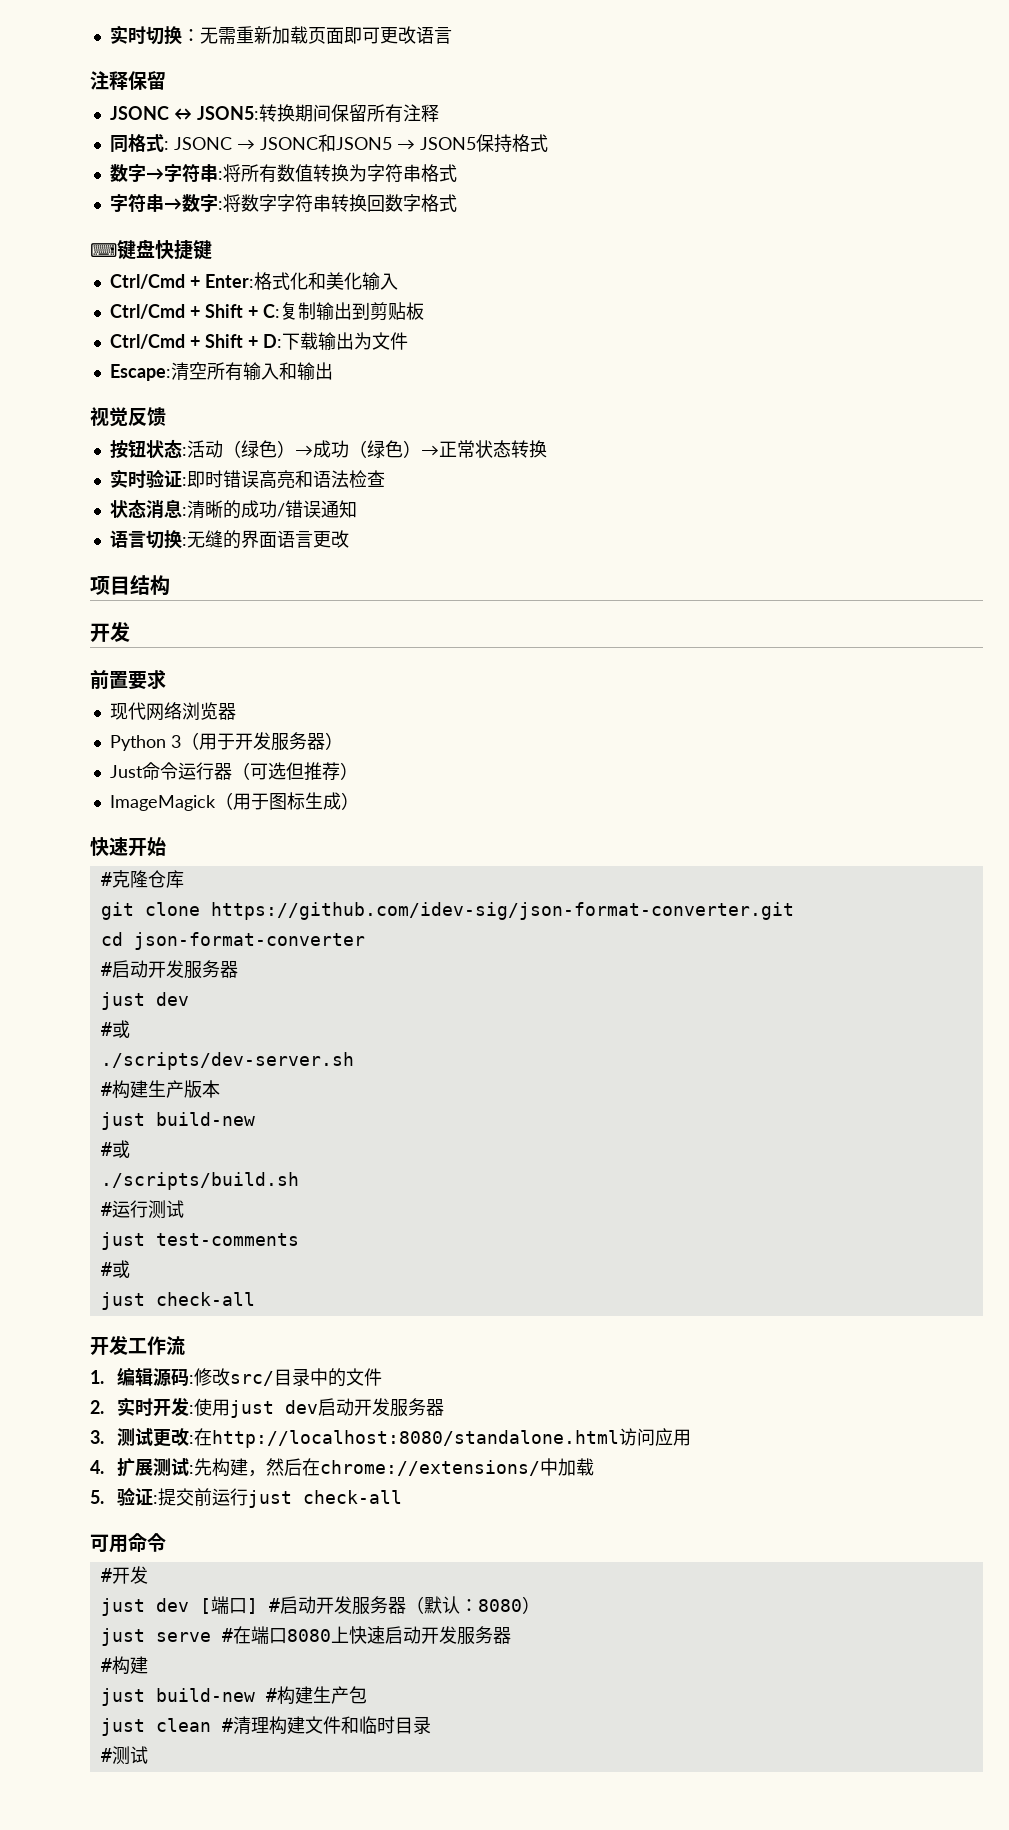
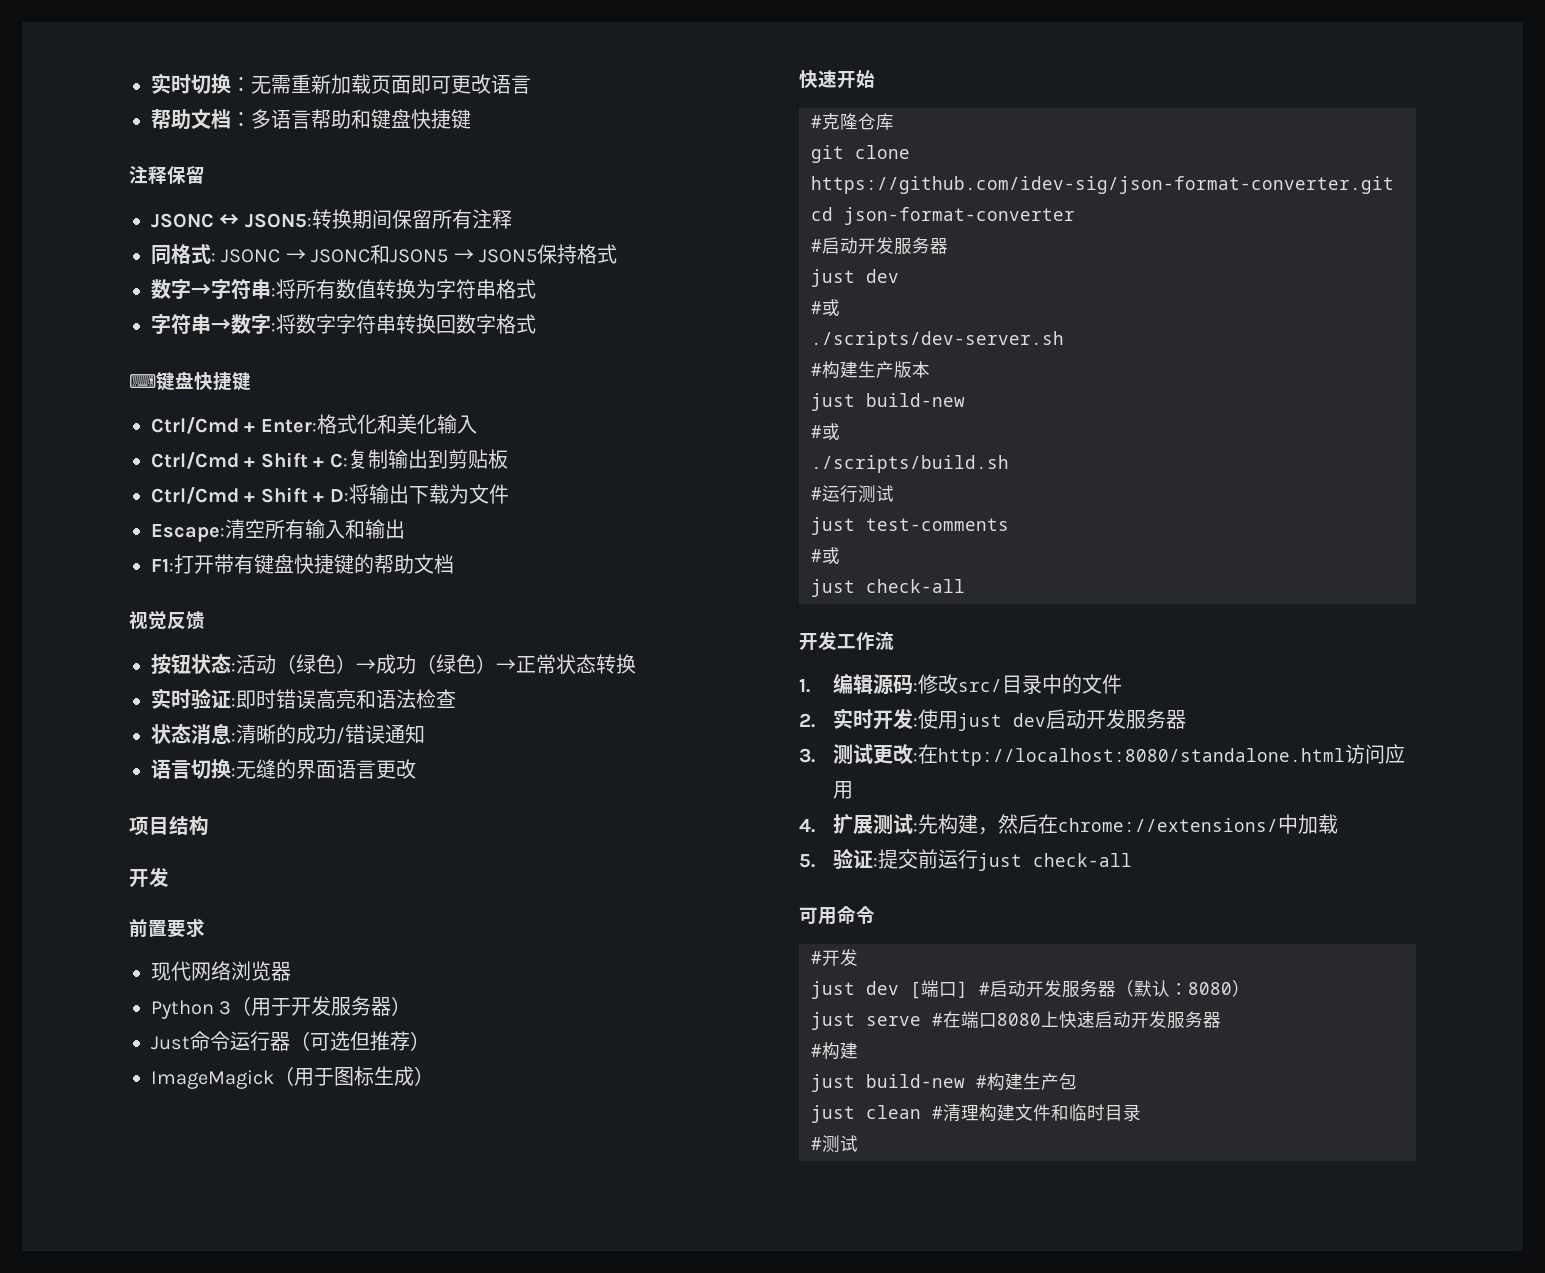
+ 帮助文档：多语言帮助和键盘快捷键
- Ctrl/Cmd + Shift + D:下载输出为文件
+ Ctrl/Cmd + Shift + D:将输出下载为文件
+ F1:打开带有键盘快捷键的帮助文档

